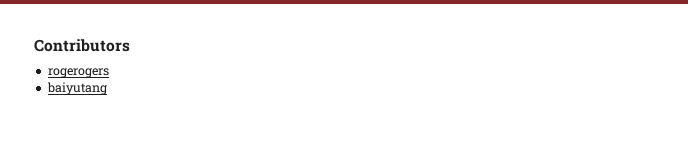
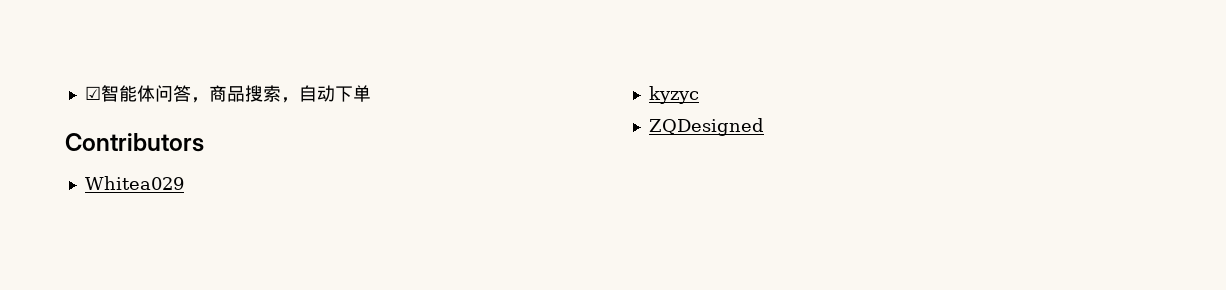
+ ☑智能体问答，商品搜索，自动下单
  Contributors
- rogerogers
- baiyutang
+ Whitea029
+ kyzyc
+ ZQDesigned

